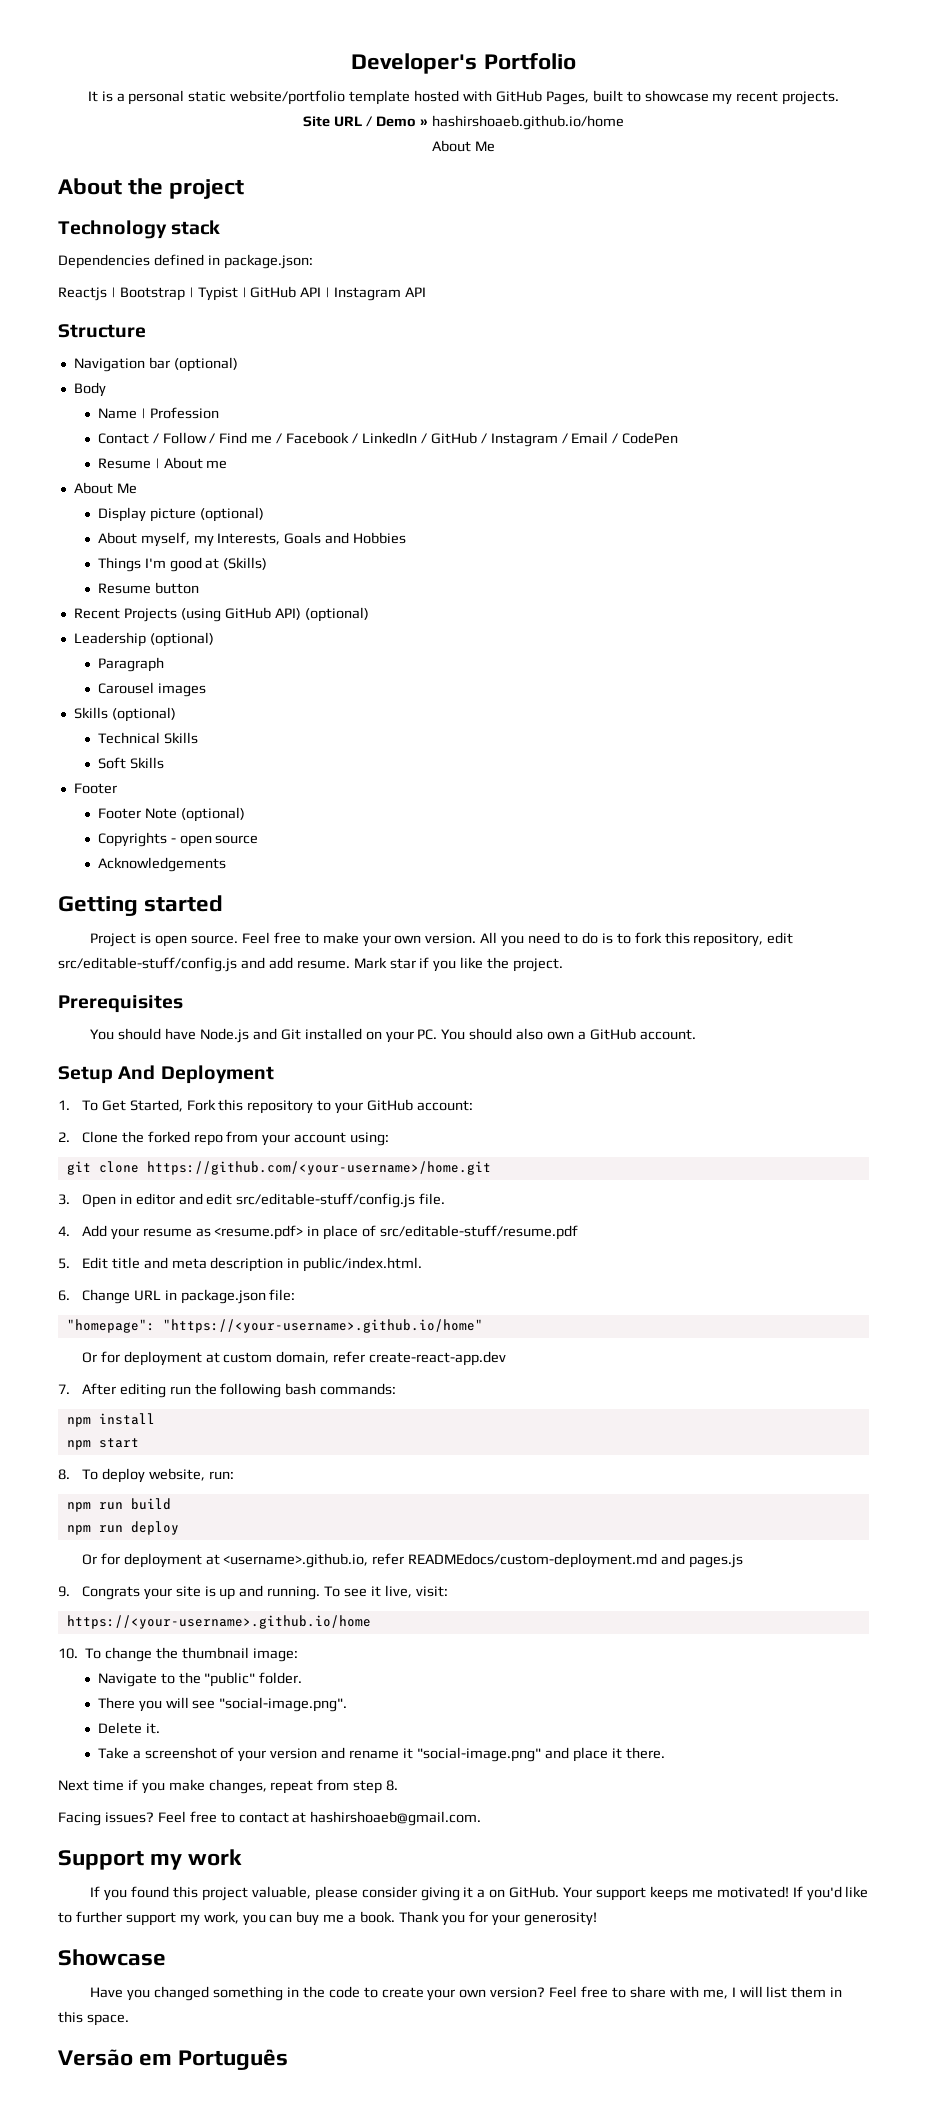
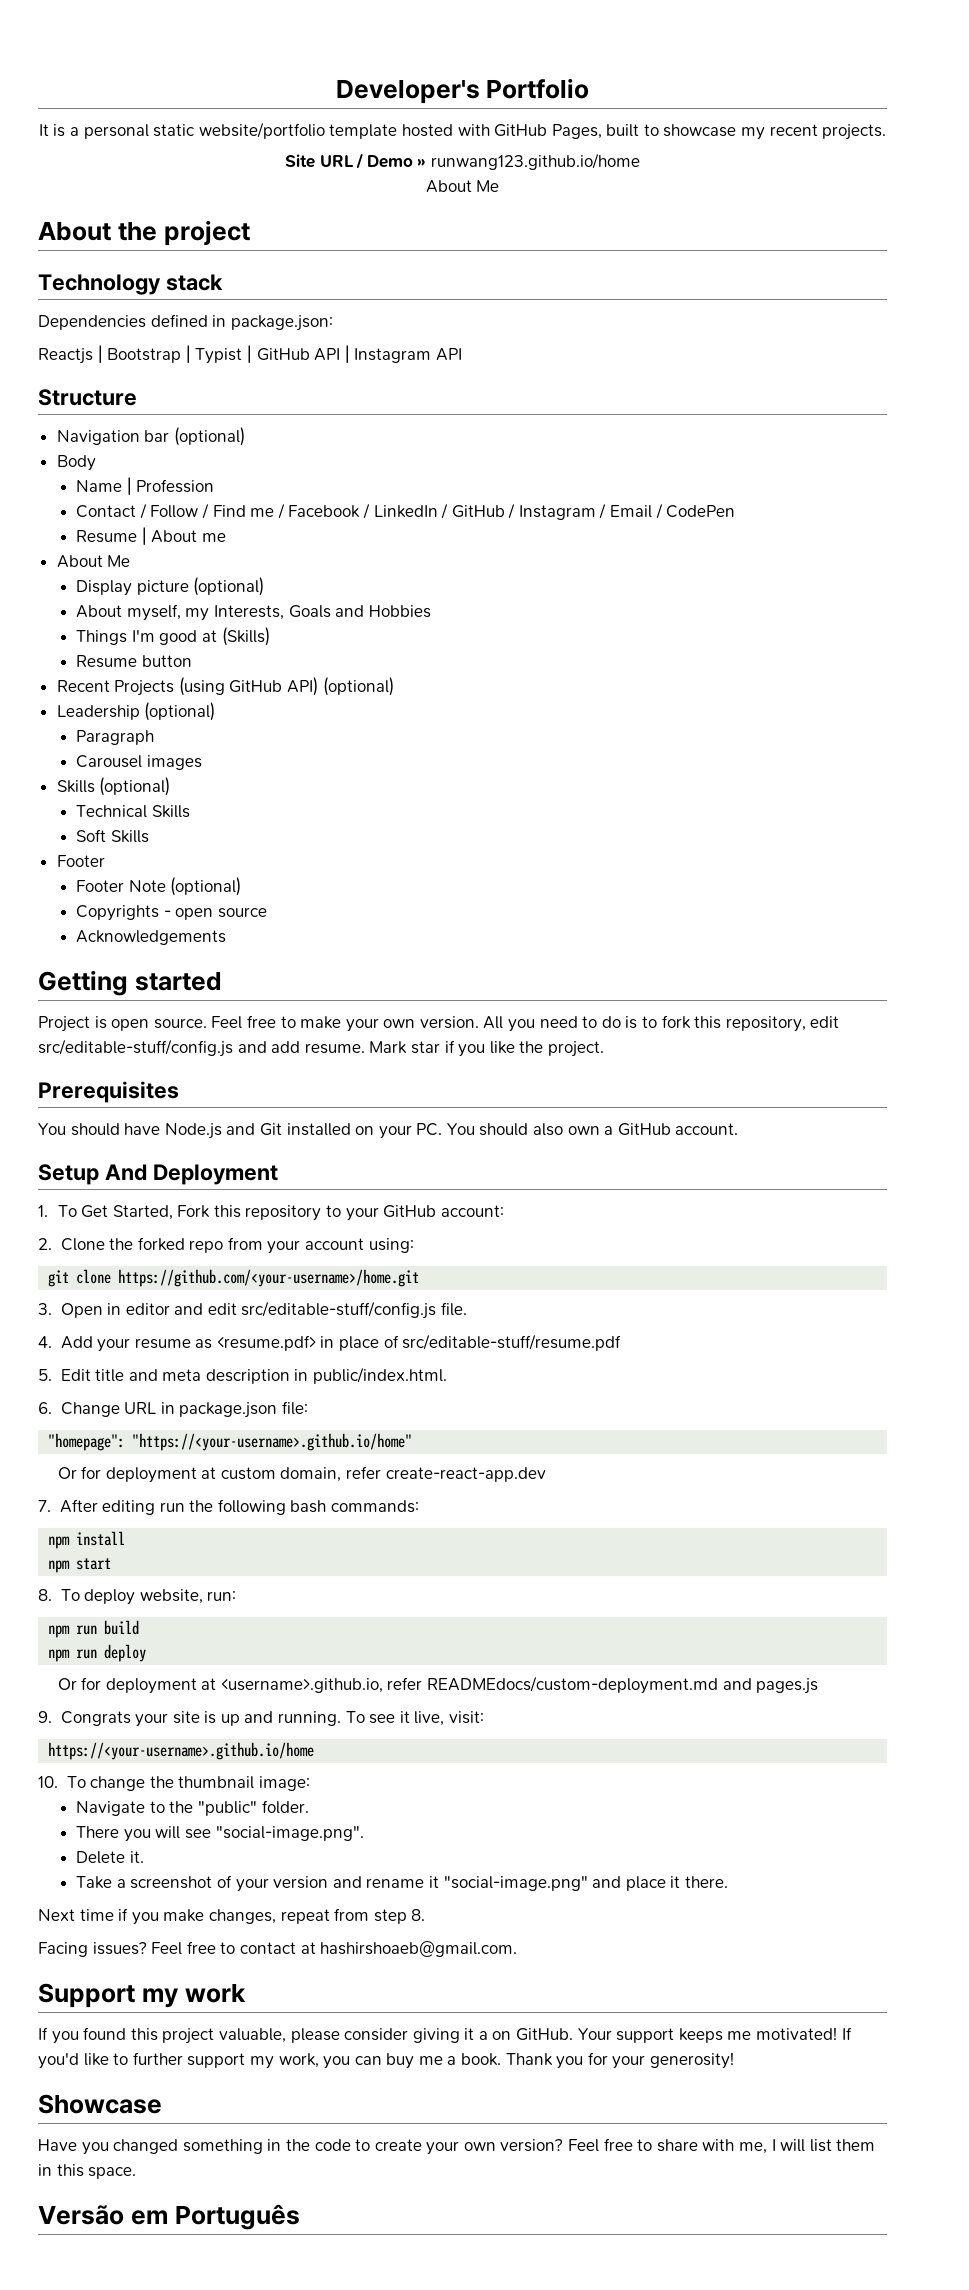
- Site URL / Demo » hashirshoaeb.github.io/home
+ Site URL / Demo » runwang123.github.io/home

